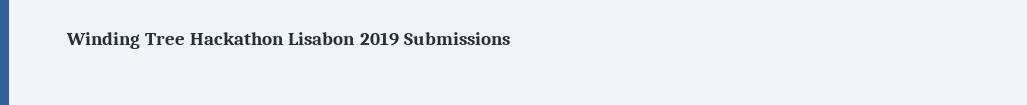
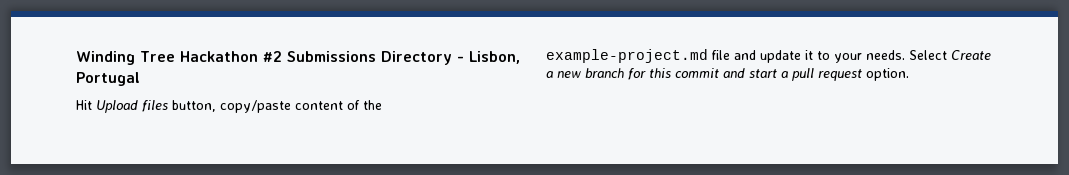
- Winding Tree Hackathon Lisabon 2019 Submissions
+ Winding Tree Hackathon #2 Submissions Directory - Lisbon, Portugal
+ Hit Upload files button, copy/paste content of the example-project.md file and update it to your needs. Select Create a new branch for this commit and start a pull request option.

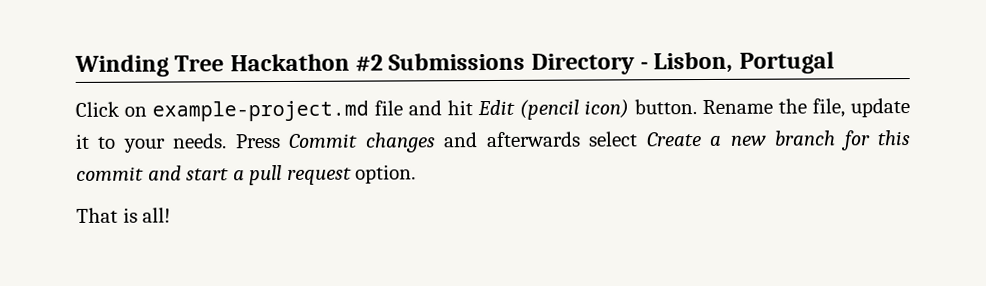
- Hit Upload files button, copy/paste content of the example-project.md file and update it to your needs.
+ Click on example-project.md file and hit Edit (pencil icon) button. Rename the file, update it to your needs.
- Select Create a new branch for this commit and start a pull request option.
+ Press Commit changes and afterwards select Create a new branch for this commit and start a pull request option.
+ That is all!

